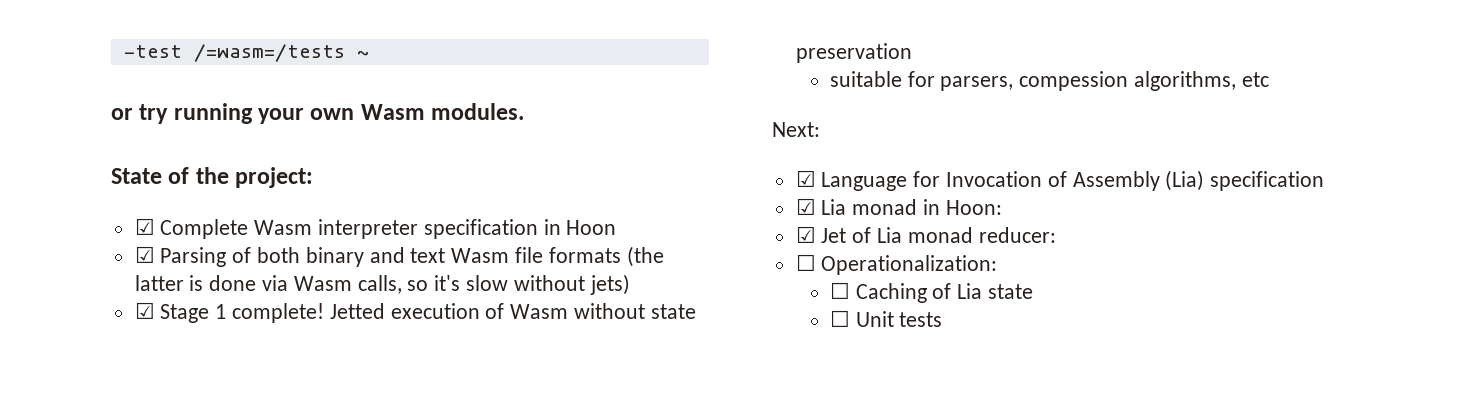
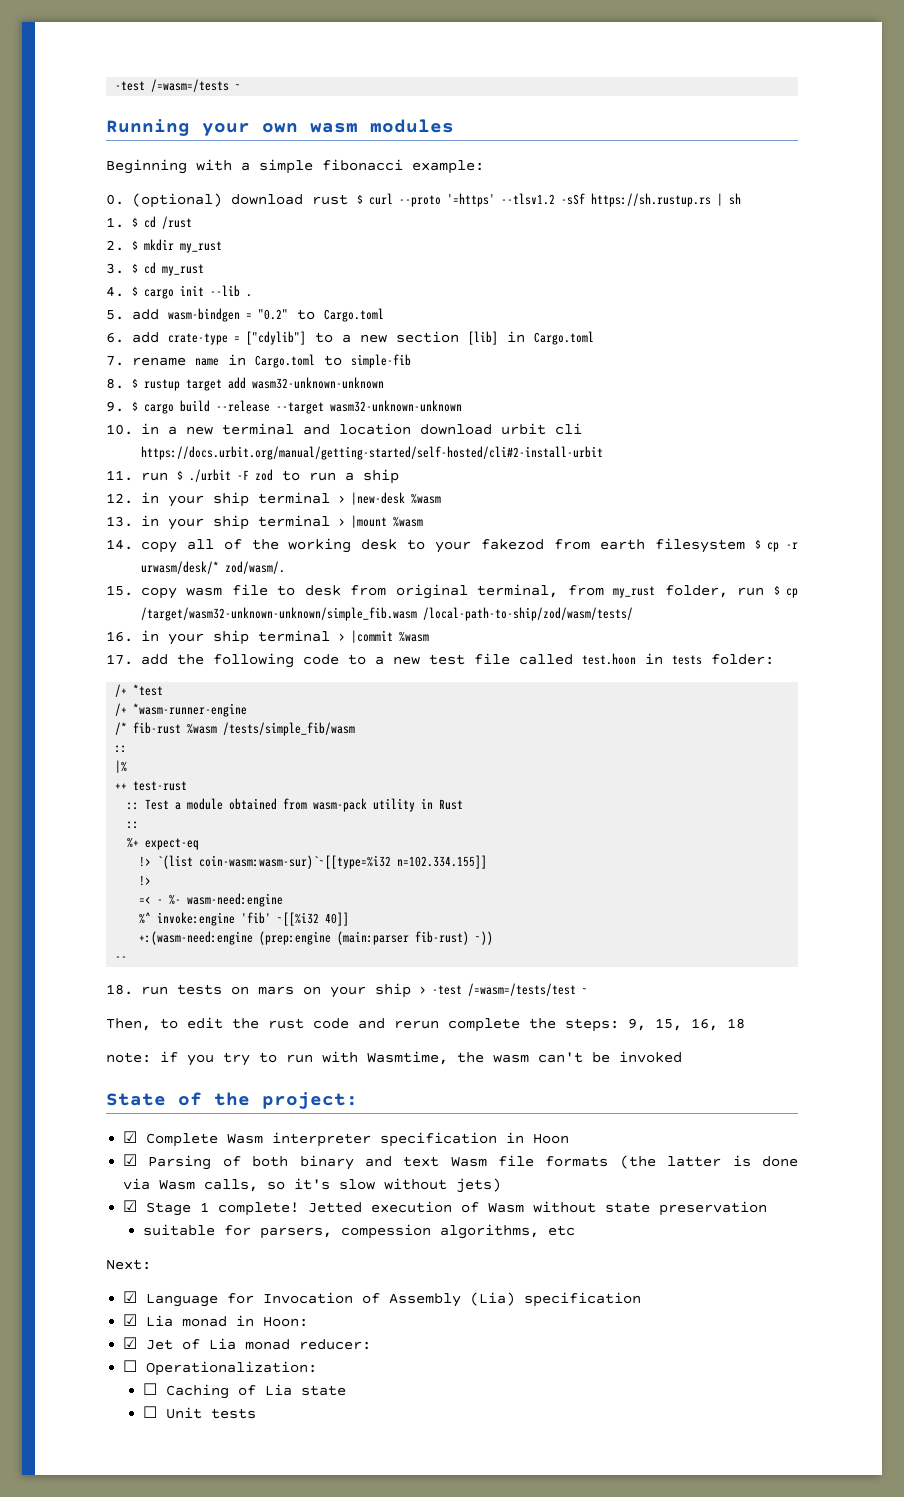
- or try running your own Wasm modules.
+ Running your own wasm modules
+ Beginning with a simple fibonacci example:
+ 0. (optional) download rust $ curl --proto '=https' --tlsv1.2 -sSf https://sh.rustup.rs | sh
+ 1. $ cd /rust
+ 2. $ mkdir my_rust
+ 3. $ cd my_rust
+ 4. $ cargo init --lib .
+ 5. add wasm-bindgen = "0.2" to Cargo.toml
+ 6. add crate-type = ["cdylib"] to a new section [lib] in Cargo.toml
+ 7. rename name in Cargo.toml to simple-fib
+ 8. $ rustup target add wasm32-unknown-unknown
+ 9. $ cargo build --release --target wasm32-unknown-unknown
+ 10. in a new terminal and location download urbit cli https://docs.urbit.org/manual/getting-started/self-hosted/cli#2-install-urbit
+ 11. run $ ./urbit -F zod to run a ship
+ 12. in your ship terminal > |new-desk %wasm
+ 13. in your ship terminal > |mount %wasm
+ 14. copy all of the working desk to your fakezod from earth filesystem $ cp -r urwasm/desk/* zod/wasm/.
+ 15. copy wasm file to desk from original terminal, from my_rust folder, run $ cp /target/wasm32-unknown-unknown/simple_fib.wasm /local-path-to-ship/zod/wasm/tests/
+ 16. in your ship terminal > |commit %wasm
+ 17. add the following code to a new test file called test.hoon in tests folder:
+ /+ *test
+ /+ *wasm-runner-engine
+ /* fib-rust %wasm /tests/simple_fib/wasm
+ ::
+ |%
+ ++ test-rust
+ :: Test a module obtained from wasm-pack utility in Rust
+ ::
+ %+ expect-eq
+ !> `(list coin-wasm:wasm-sur)`~[[type=%i32 n=102.334.155]]
+ !>
+ =< - %- wasm-need:engine
+ %^ invoke:engine 'fib' ~[[%i32 40]]
+ +:(wasm-need:engine (prep:engine (main:parser fib-rust) ~))
+ --
+ 18. run tests on mars on your ship > -test /=wasm=/tests/test ~
+ Then, to edit the rust code and rerun complete the steps: 9, 15, 16, 18
+ note: if you try to run with Wasmtime, the wasm can't be invoked

